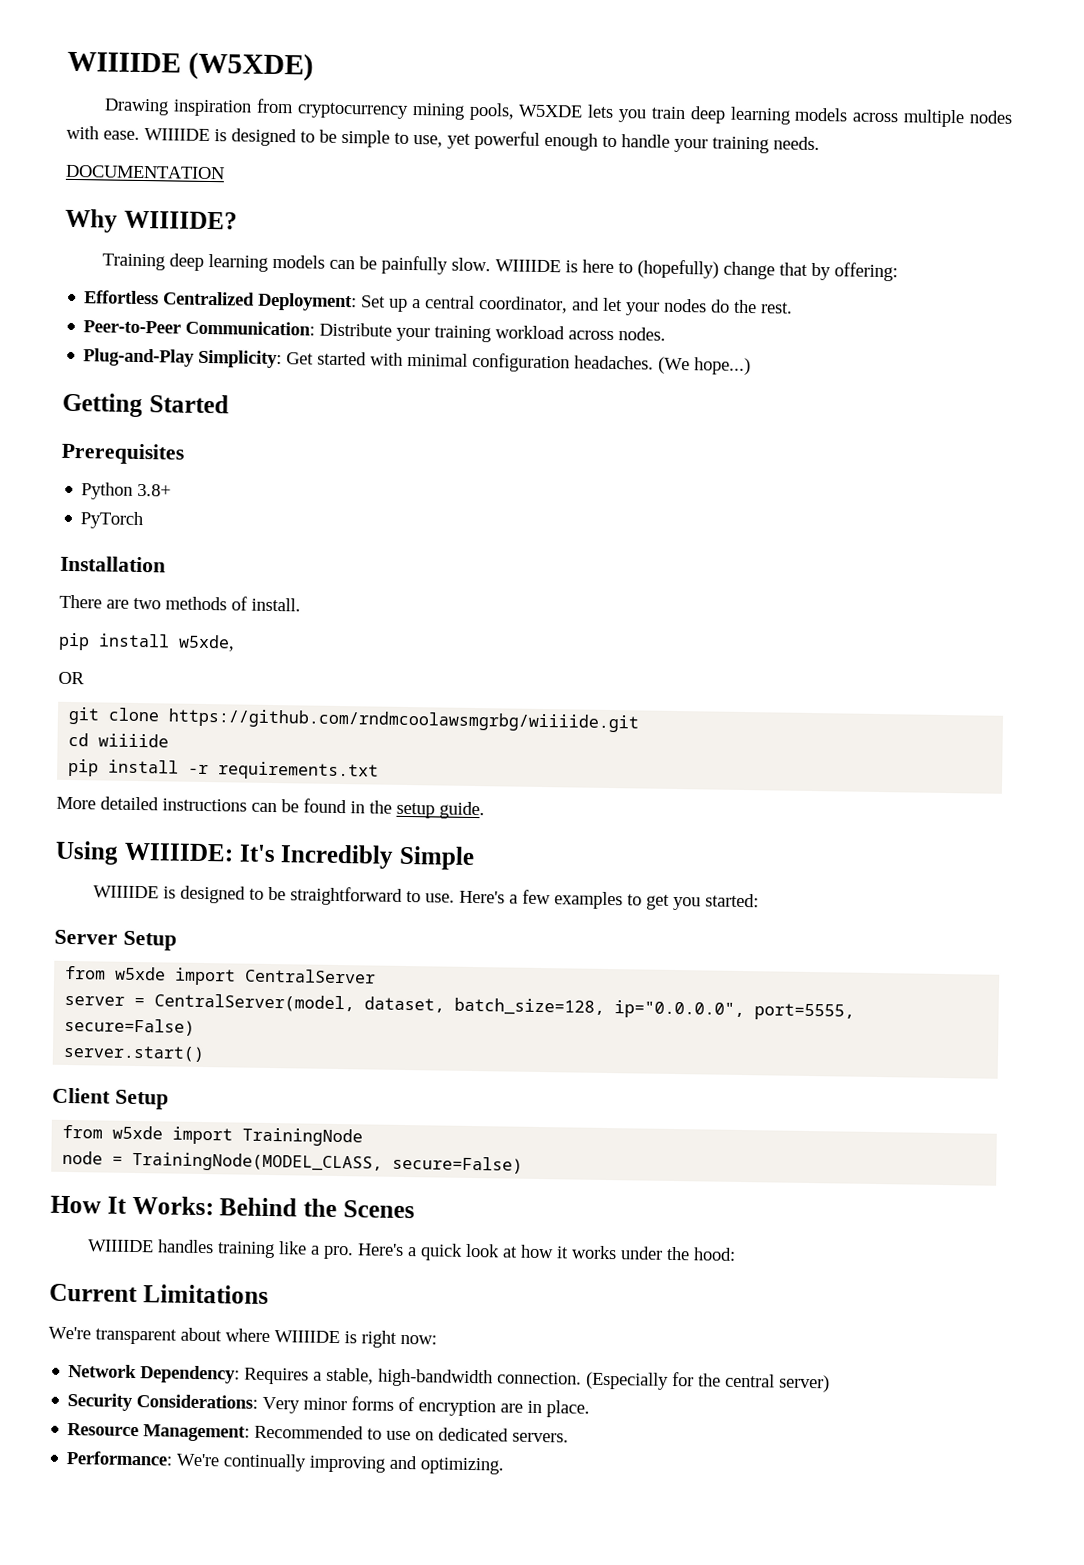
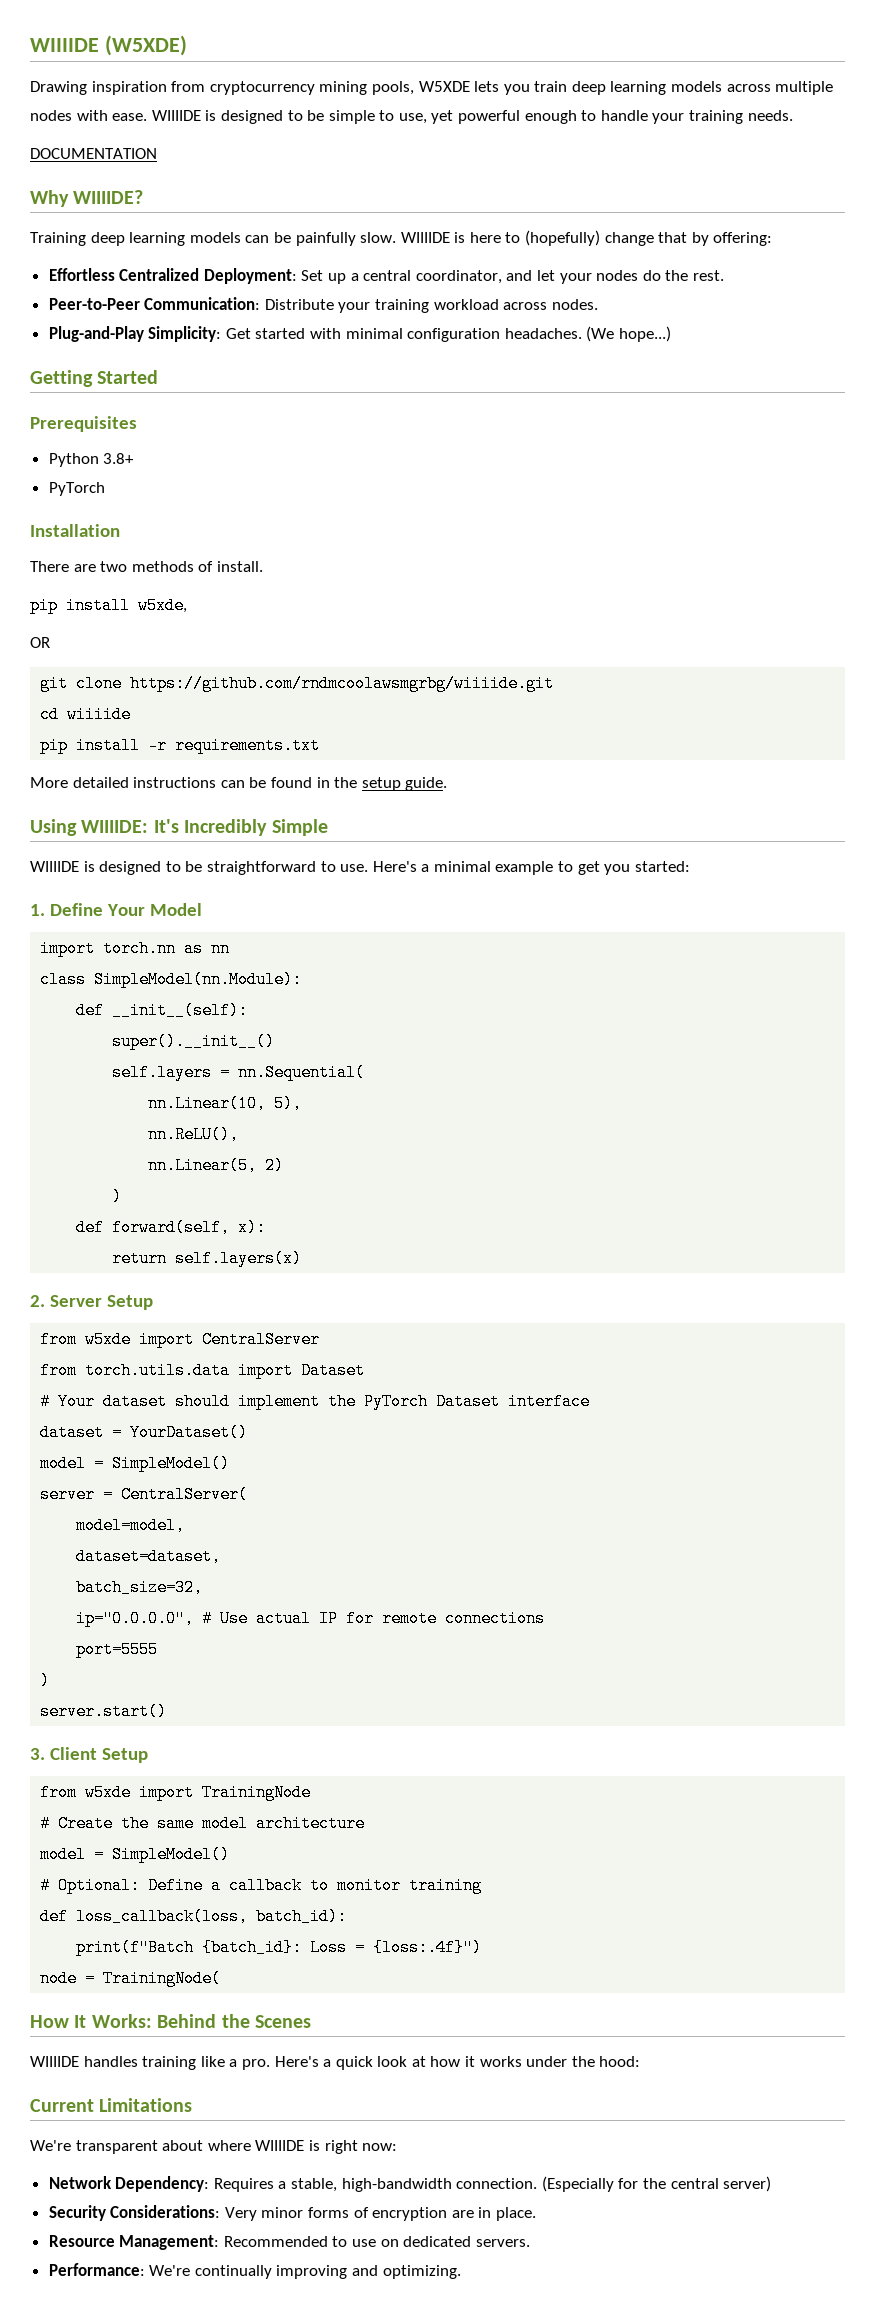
- Here's a few examples to get you started:
+ Here's a minimal example to get you started:
- Server Setup
+ 1. Define Your Model
+ import torch.nn as nn
+ class SimpleModel(nn.Module):
+ def __init__(self):
+ super().__init__()
+ self.layers = nn.Sequential(
+ nn.Linear(10, 5),
+ nn.ReLU(),
+ nn.Linear(5, 2)
+ )
+ def forward(self, x):
+ return self.layers(x)
+ 2. Server Setup
- server = CentralServer(model, dataset, batch_size=128, ip="0.0.0.0", port=5555, secure=False)
+ from torch.utils.data import Dataset
+ # Your dataset should implement the PyTorch Dataset interface
+ dataset = YourDataset()
+ model = SimpleModel()
+ server = CentralServer(
+ model=model,
+ dataset=dataset,
+ batch_size=32,
+ ip="0.0.0.0", # Use actual IP for remote connections
+ port=5555
+ )
- Client Setup
+ 3. Client Setup
+ # Create the same model architecture
+ model = SimpleModel()
+ # Optional: Define a callback to monitor training
+ def loss_callback(loss, batch_id):
+ print(f"Batch {batch_id}: Loss = {loss:.4f}")
- node = TrainingNode(MODEL_CLASS, secure=False)
+ node = TrainingNode(

